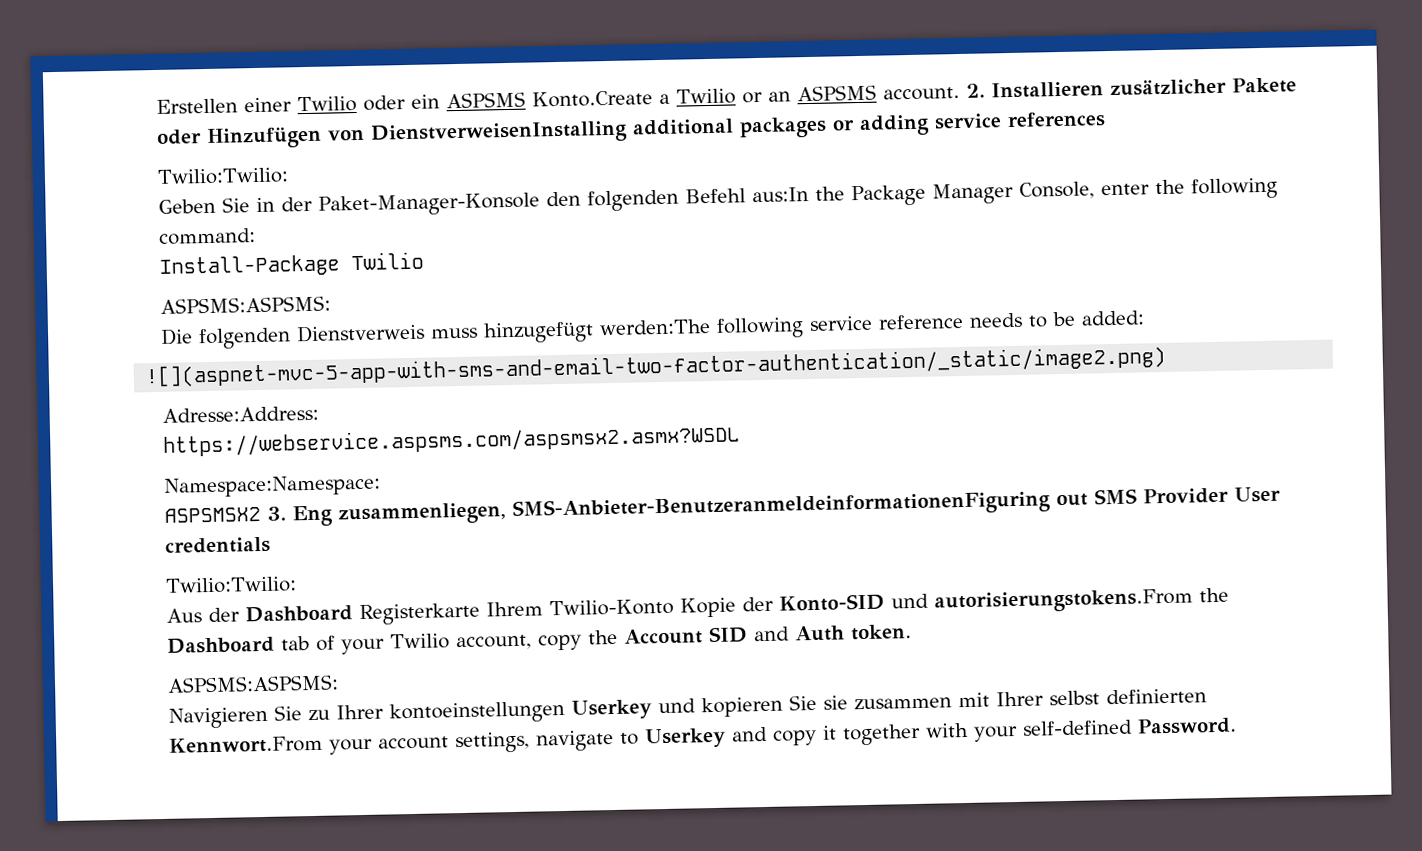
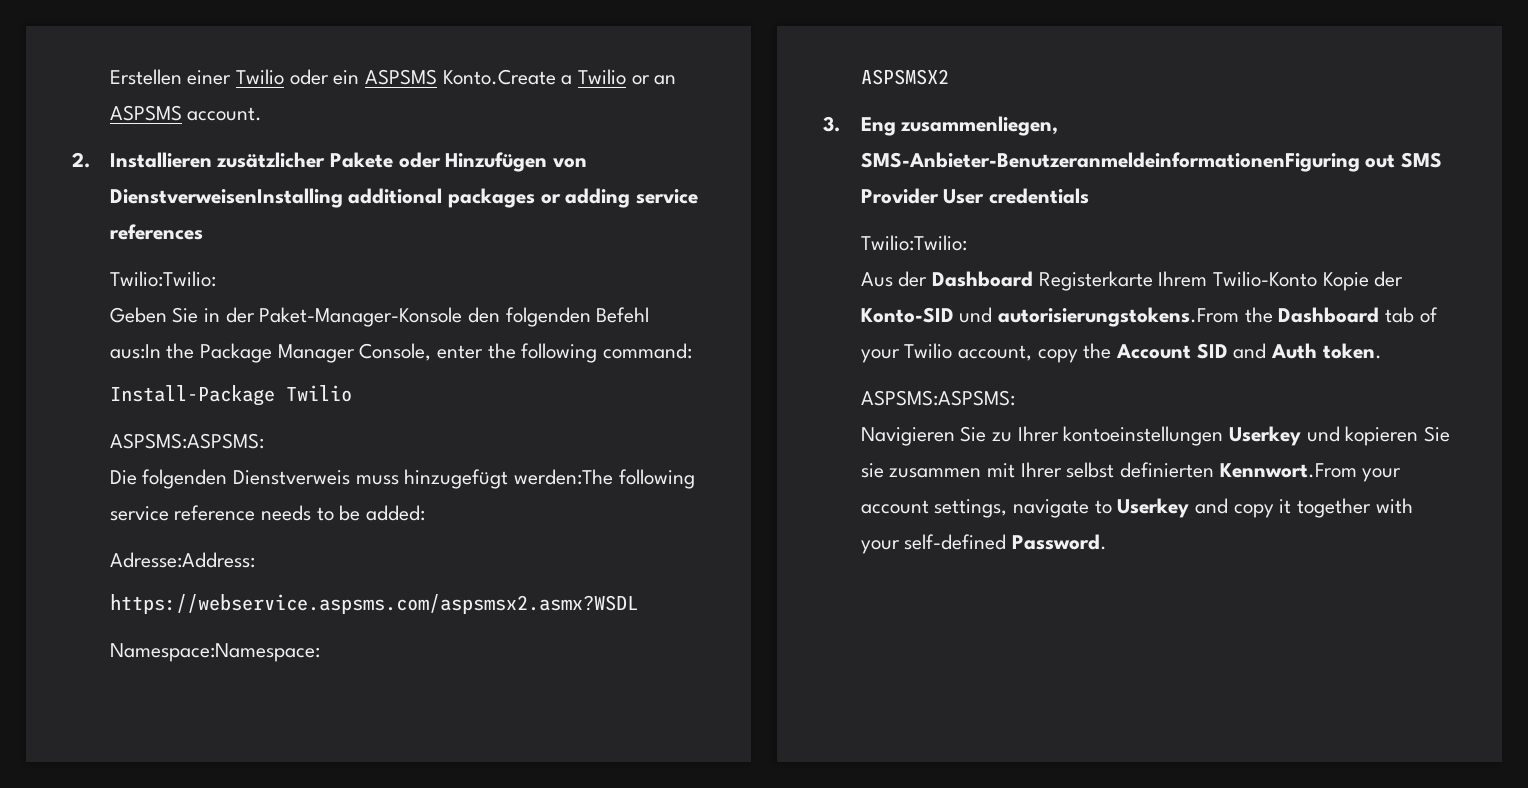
- Erstellen einer Twilio oder ein ASPSMS Konto.Create a Twilio or an ASPSMS account. 2. Installieren zusätzlicher Pakete oder Hinzufügen von DienstverweisenInstalling additional packages or adding service references
+ Erstellen einer Twilio oder ein ASPSMS Konto.Create a Twilio or an ASPSMS account.
+ 2. Installieren zusätzlicher Pakete oder Hinzufügen von DienstverweisenInstalling additional packages or adding service references
- ![](aspnet-mvc-5-app-with-sms-and-email-two-factor-authentication/_static/image2.png)
- ASPSMSX2 3. Eng zusammenliegen, SMS-Anbieter-BenutzeranmeldeinformationenFiguring out SMS Provider User credentials
+ ASPSMSX2
+ 3. Eng zusammenliegen, SMS-Anbieter-BenutzeranmeldeinformationenFiguring out SMS Provider User credentials

